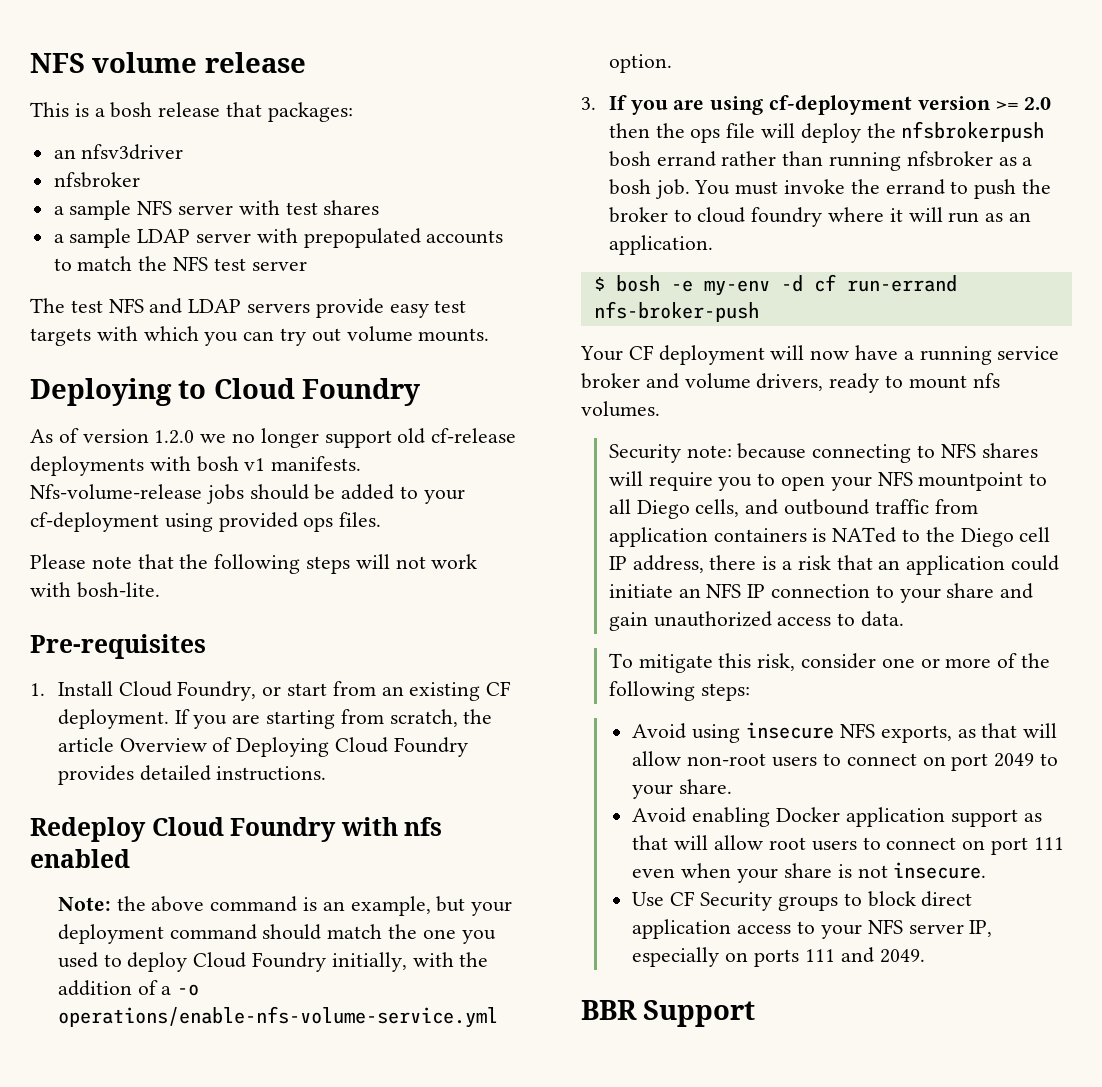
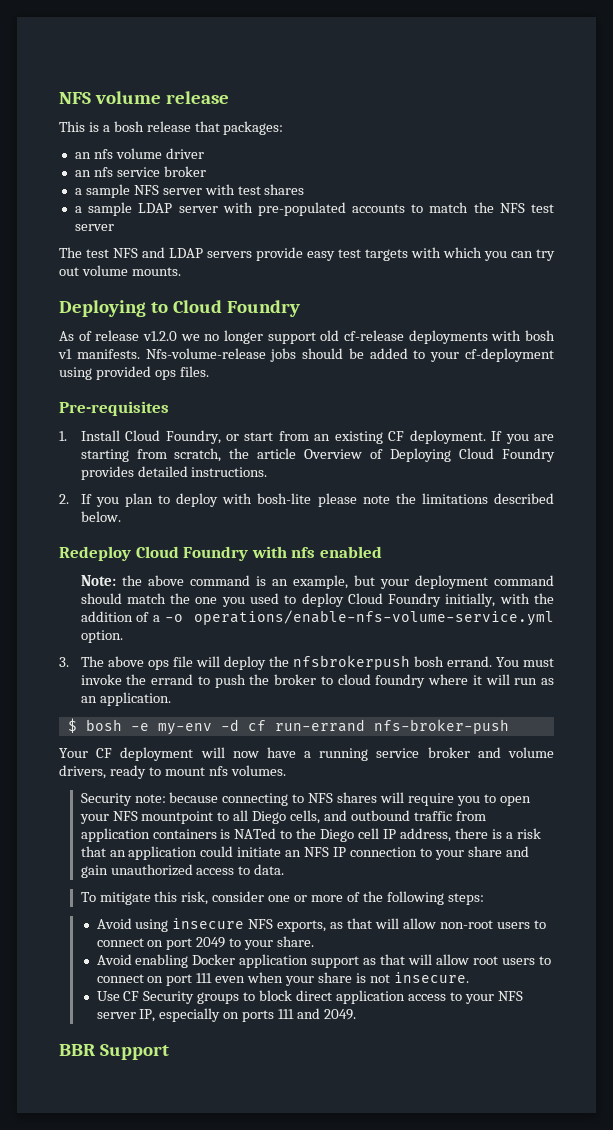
- an nfsv3driver
- nfsbroker
+ an nfs volume driver
+ an nfs service broker
- a sample LDAP server with prepopulated accounts to match the NFS test server
+ a sample LDAP server with pre-populated accounts to match the NFS test server
- As of version 1.2.0 we no longer support old cf-release deployments with bosh v1 manifests.
+ As of release v1.2.0 we no longer support old cf-release deployments with bosh v1 manifests.
- Please note that the following steps will not work with bosh-lite.
+ 2. If you plan to deploy with bosh-lite please note the limitations described below.
- 3. If you are using cf-deployment version >= 2.0 then the ops file will deploy the nfsbrokerpush bosh errand rather than running nfsbroker as a bosh job.
+ 3. The above ops file will deploy the nfsbrokerpush bosh errand.

